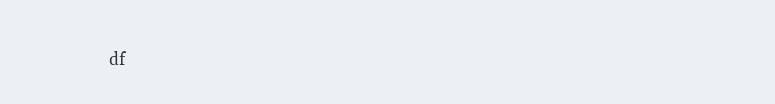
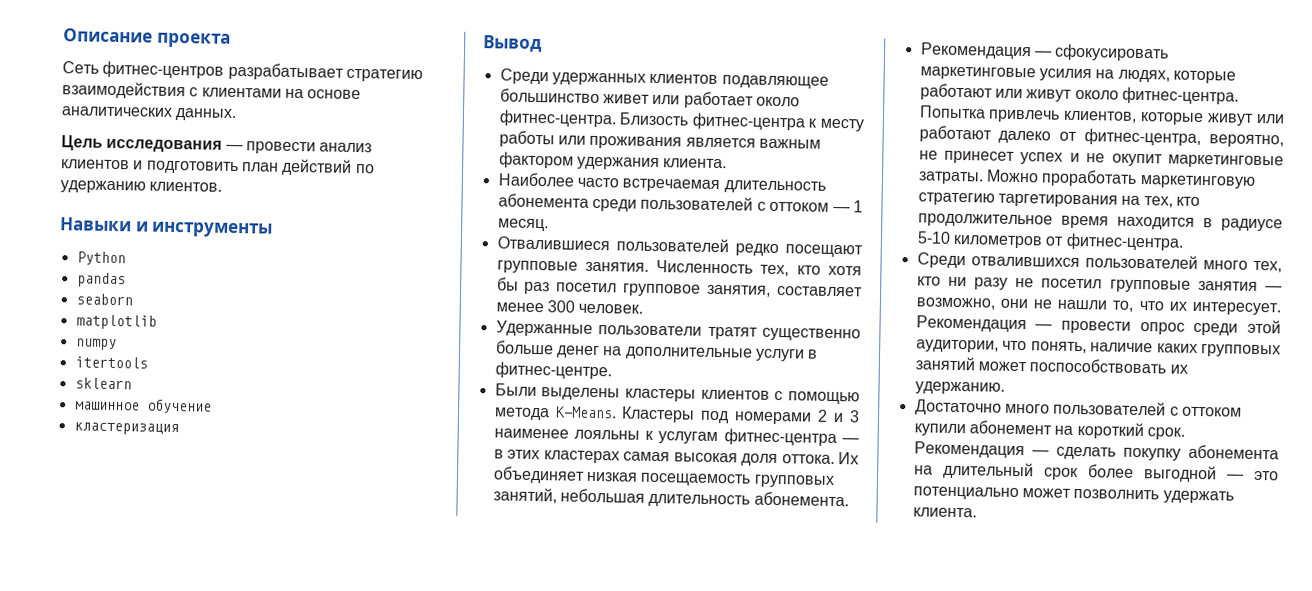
- df
+ Описание проекта
+ Сеть фитнес-центров разрабатывает стратегию взаимодействия с клиентами на основе аналитических данных.
+ Цель исследования — провести анализ клиентов и подготовить план действий по удержанию клиентов.
+ Навыки и инструменты
+ Python
+ pandas
+ seaborn
+ matplotlib
+ numpy
+ itertools
+ sklearn
+ машинное обучение
+ кластеризация
+ Вывод
+ Среди удержанных клиентов подавляющее большинство живет или работает около фитнес-центра. Близость фитнес-центра к месту работы или проживания является важным фактором удержания клиента.
+ Наиболее часто встречаемая длительность абонемента среди пользователей с оттоком — 1 месяц.
+ Отвалившиеся пользователей редко посещают групповые занятия. Численность тех, кто хотя бы раз посетил групповое занятия, составляет менее 300 человек.
+ Удержанные пользователи тратят существенно больше денег на дополнительные услуги в фитнес-центре.
+ Были выделены кластеры клиентов с помощью метода K-Means. Кластеры под номерами 2 и 3 наименее лояльны к услугам фитнес-центра — в этих кластерах самая высокая доля оттока. Их объединяет низкая посещаемость групповых занятий, небольшая длительность абонемента.
+ Рекомендация — сфокусировать маркетинговые усилия на людях, которые работают или живут около фитнес-центра. Попытка привлечь клиентов, которые живут или работают далеко от фитнес-центра, вероятно, не принесет успех и не окупит маркетинговые затраты. Можно проработать маркетинговую стратегию таргетирования на тех, кто продолжительное время находится в радиусе 5-10 километров от фитнес-центра.
+ Среди отвалившихся пользователей много тех, кто ни разу не посетил групповые занятия — возможно, они не нашли то, что их интересует. Рекомендация — провести опрос среди этой аудитории, что понять, наличие каких групповых занятий может поспособствовать их удержанию.
+ Достаточно много пользователей с оттоком купили абонемент на короткий срок. Рекомендация — сделать покупку абонемента на длительный срок более выгодной — это потенциально может позволнить удержать клиента.

